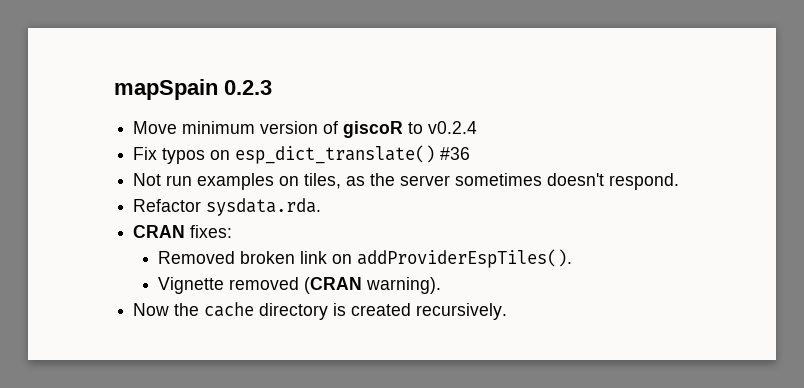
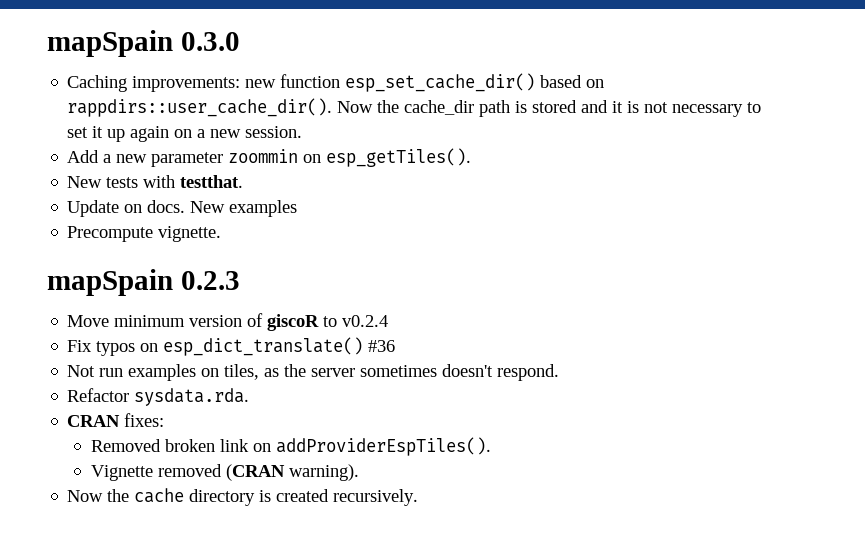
+ mapSpain 0.3.0
+ Caching improvements: new function esp_set_cache_dir() based on rappdirs::user_cache_dir(). Now the cache_dir path is stored and it is not necessary to set it up again on a new session.
+ Add a new parameter zoommin on esp_getTiles().
+ New tests with testthat.
+ Update on docs. New examples
+ Precompute vignette.

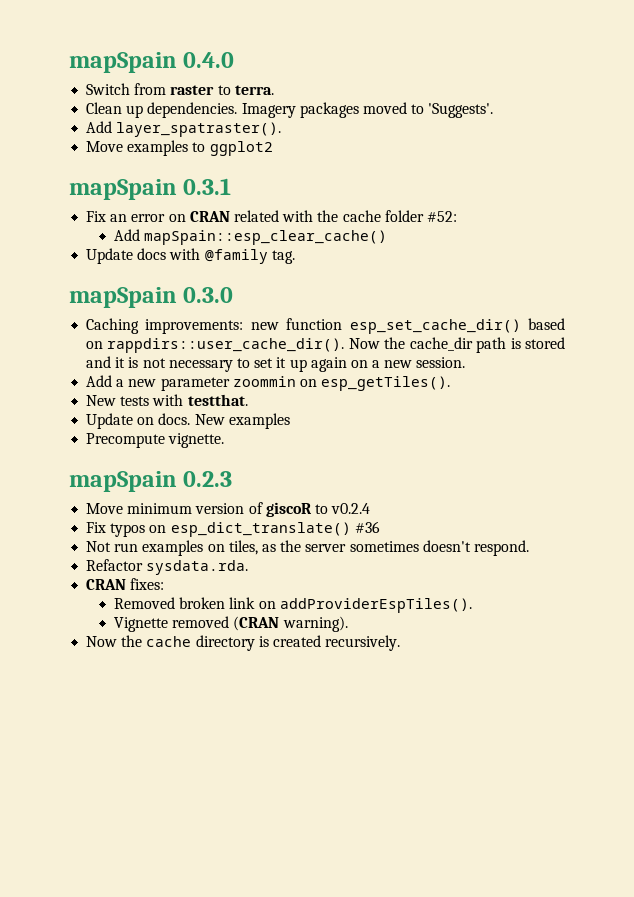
+ mapSpain 0.4.0
+ Switch from raster to terra.
+ Clean up dependencies. Imagery packages moved to 'Suggests'.
+ Add layer_spatraster().
+ Move examples to ggplot2
+ mapSpain 0.3.1
+ Fix an error on CRAN related with the cache folder #52:
+ Add mapSpain::esp_clear_cache()
+ Update docs with @family tag.

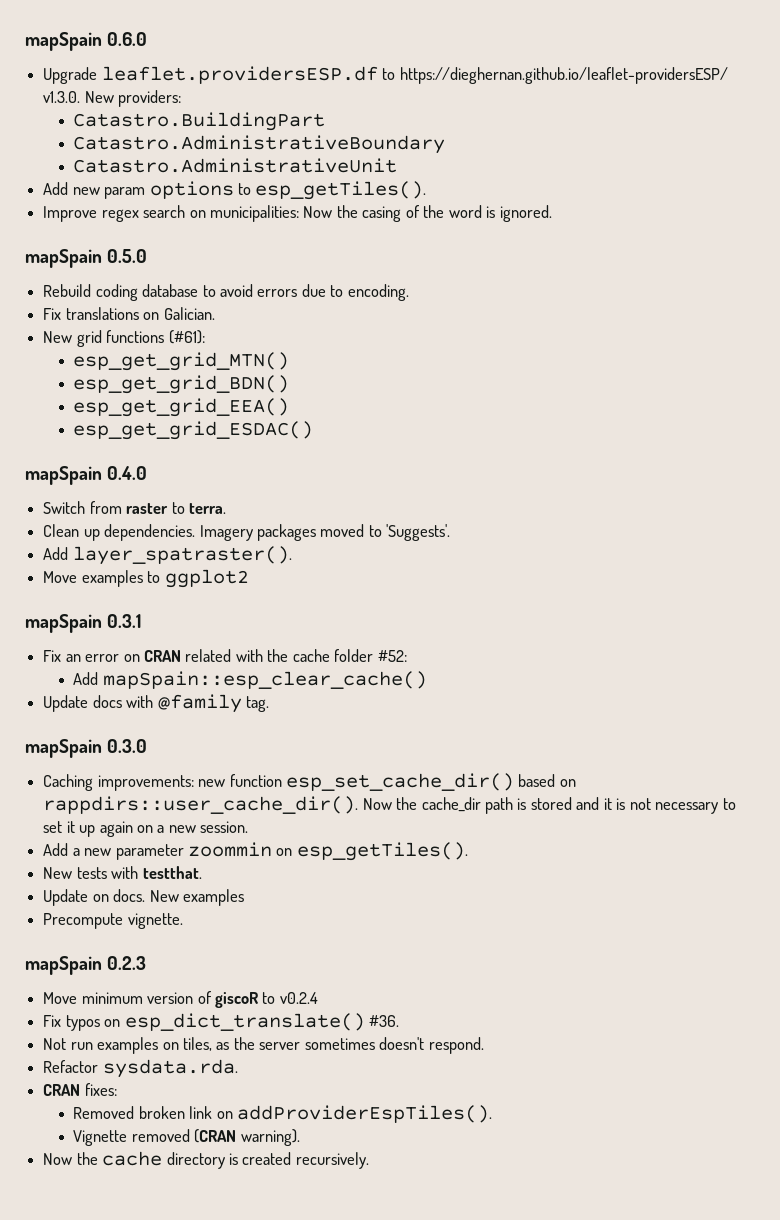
+ mapSpain 0.6.0
+ Upgrade leaflet.providersESP.df to https://dieghernan.github.io/leaflet-providersESP/ v1.3.0. New providers:
+ Catastro.BuildingPart
+ Catastro.AdministrativeBoundary
+ Catastro.AdministrativeUnit
+ Add new param options to esp_getTiles().
+ Improve regex search on municipalities: Now the casing of the word is ignored.
+ mapSpain 0.5.0
+ Rebuild coding database to avoid errors due to encoding.
+ Fix translations on Galician.
+ New grid functions (#61):
+ esp_get_grid_MTN()
+ esp_get_grid_BDN()
+ esp_get_grid_EEA()
+ esp_get_grid_ESDAC()
- Fix typos on esp_dict_translate() #36
+ Fix typos on esp_dict_translate() #36.

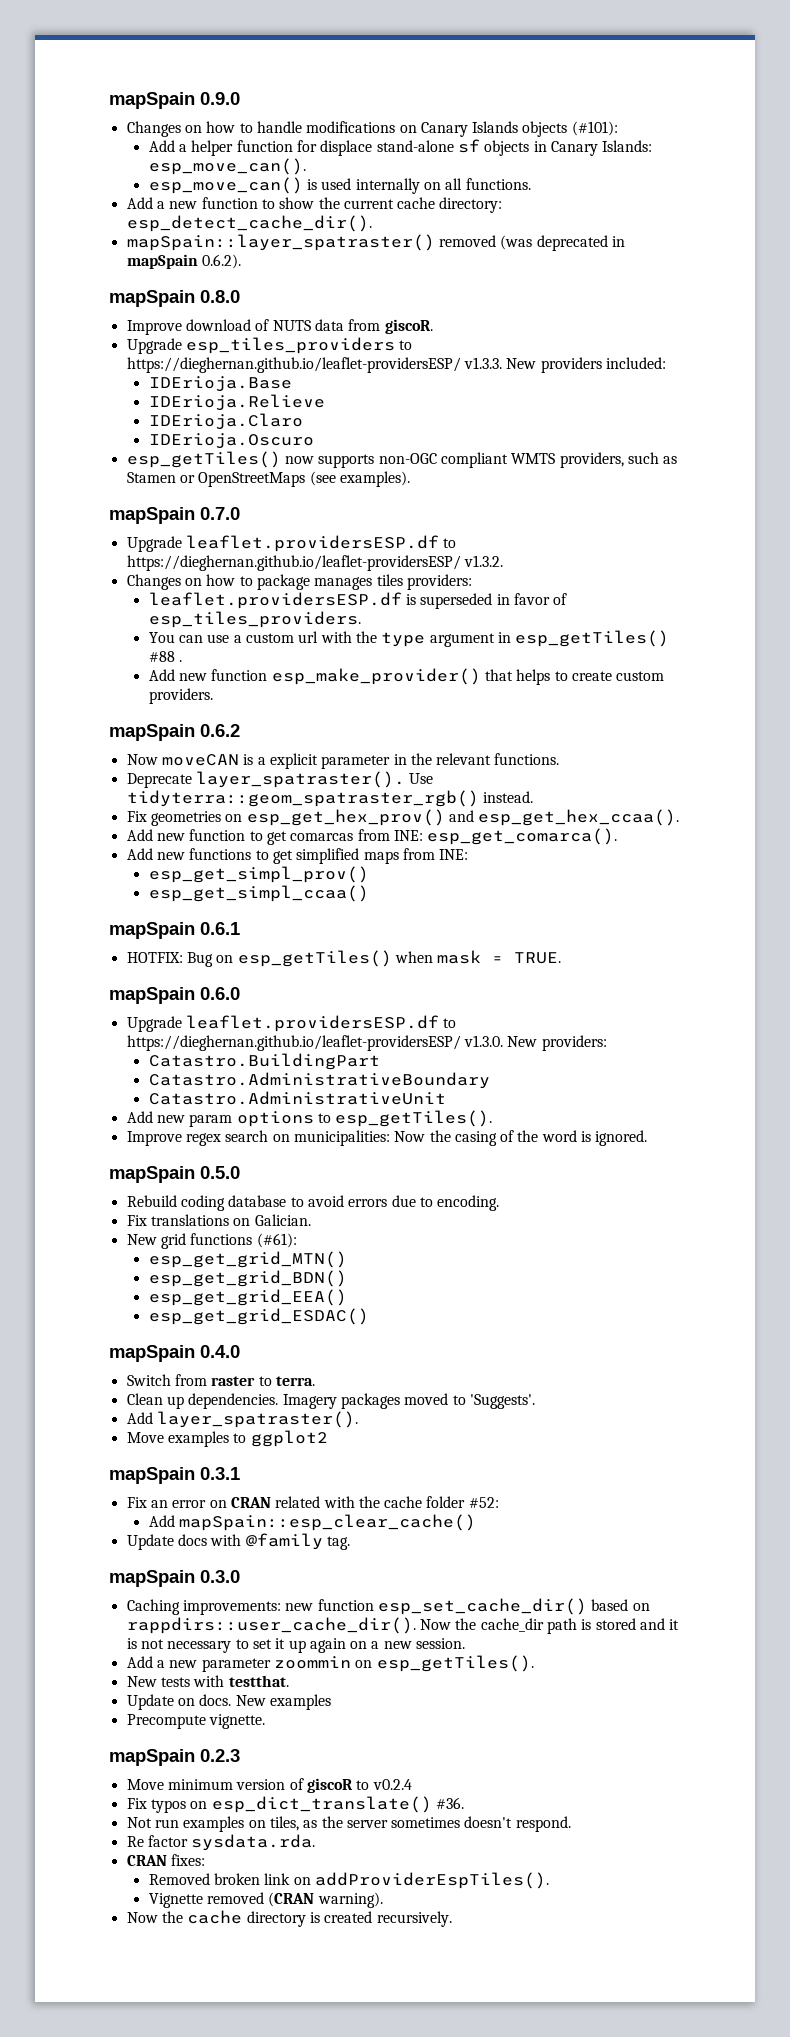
+ mapSpain 0.9.0
+ Changes on how to handle modifications on Canary Islands objects (#101):
+ Add a helper function for displace stand-alone sf objects in Canary Islands: esp_move_can().
+ esp_move_can() is used internally on all functions.
+ Add a new function to show the current cache directory: esp_detect_cache_dir().
+ mapSpain::layer_spatraster() removed (was deprecated in mapSpain 0.6.2).
+ mapSpain 0.8.0
+ Improve download of NUTS data from giscoR.
+ Upgrade esp_tiles_providers to https://dieghernan.github.io/leaflet-providersESP/ v1.3.3. New providers included:
+ IDErioja.Base
+ IDErioja.Relieve
+ IDErioja.Claro
+ IDErioja.Oscuro
+ esp_getTiles() now supports non-OGC compliant WMTS providers, such as Stamen or OpenStreetMaps (see examples).
+ mapSpain 0.7.0
+ Upgrade leaflet.providersESP.df to https://dieghernan.github.io/leaflet-providersESP/ v1.3.2.
+ Changes on how to package manages tiles providers:
+ leaflet.providersESP.df is superseded in favor of esp_tiles_providers.
+ You can use a custom url with the type argument in esp_getTiles() #88 .
+ Add new function esp_make_provider() that helps to create custom providers.
+ mapSpain 0.6.2
+ Now moveCAN is a explicit parameter in the relevant functions.
+ Deprecate layer_spatraster(). Use tidyterra::geom_spatraster_rgb() instead.
+ Fix geometries on esp_get_hex_prov() and esp_get_hex_ccaa().
+ Add new function to get comarcas from INE: esp_get_comarca().
+ Add new functions to get simplified maps from INE:
+ esp_get_simpl_prov()
+ esp_get_simpl_ccaa()
+ mapSpain 0.6.1
+ HOTFIX: Bug on esp_getTiles() when mask = TRUE.
- Refactor sysdata.rda.
+ Re factor sysdata.rda.

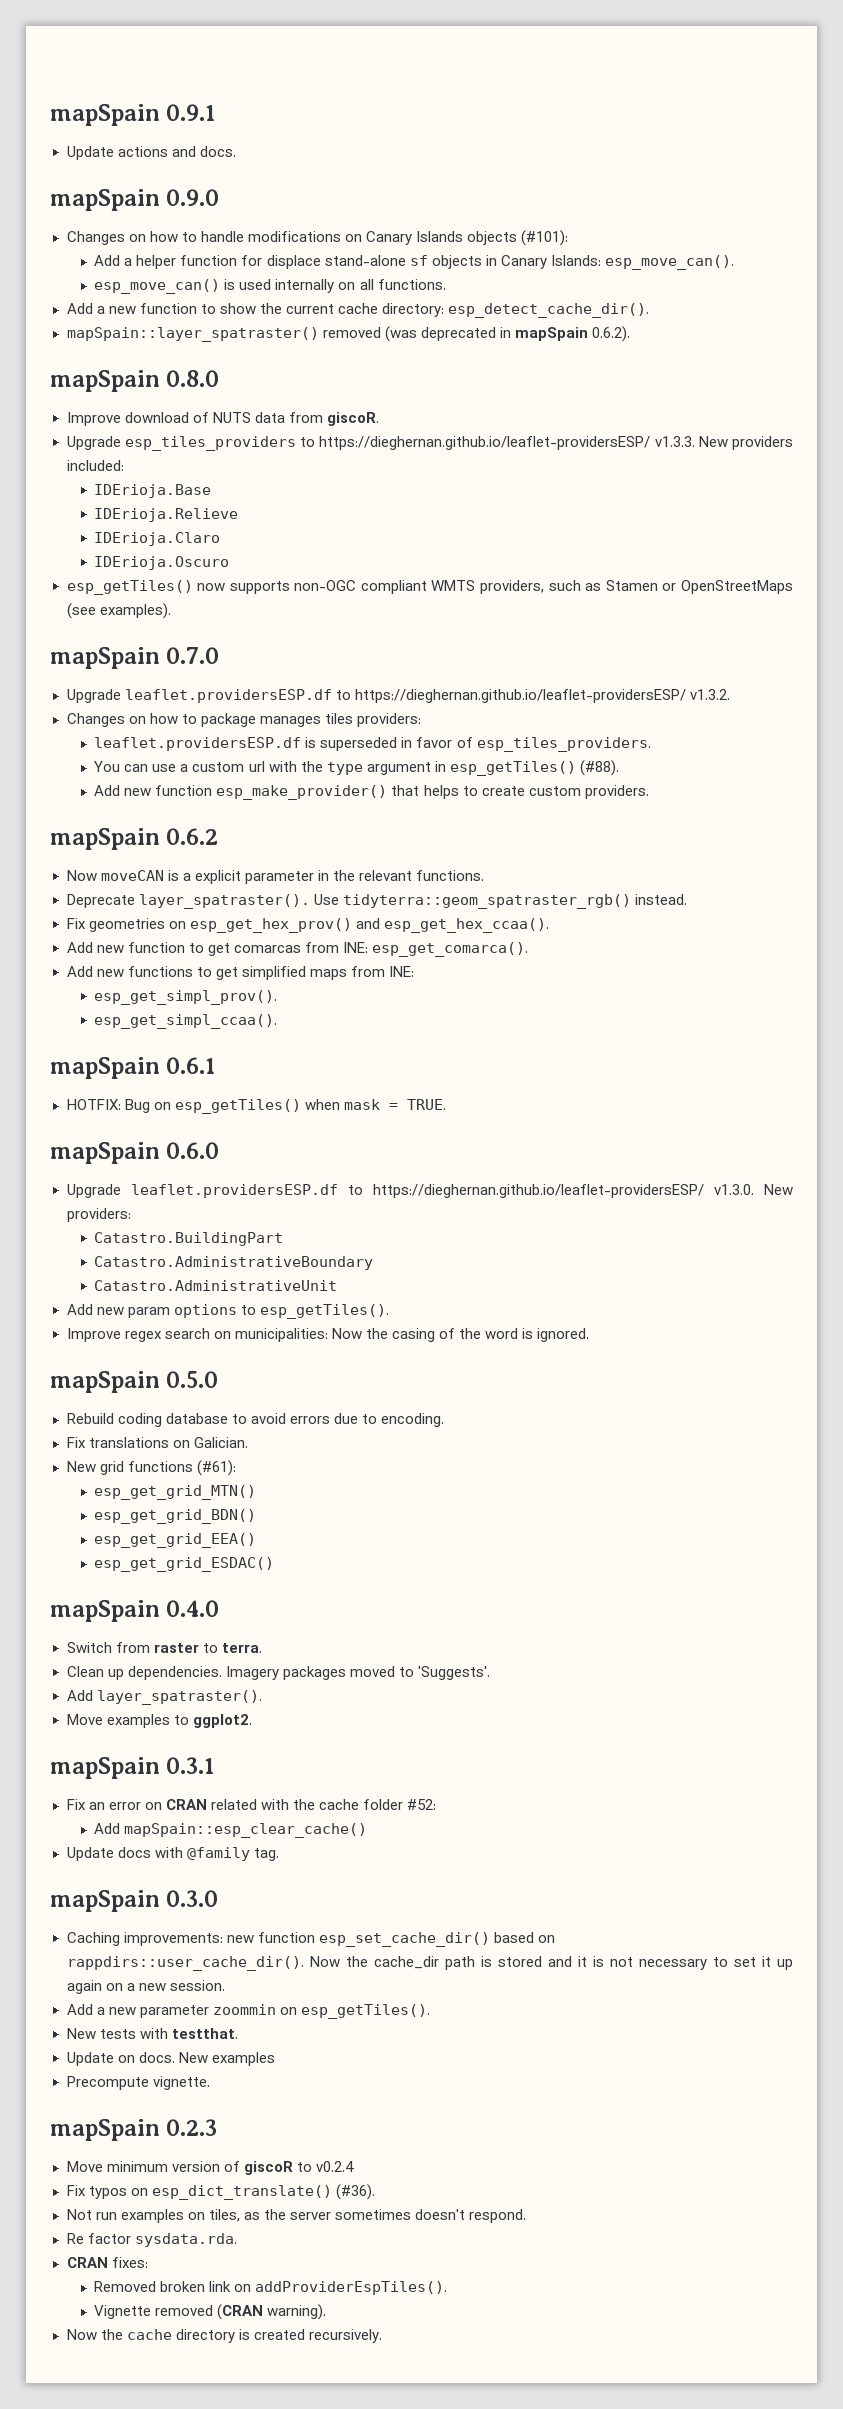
+ mapSpain 0.9.1
+ Update actions and docs.
- You can use a custom url with the type argument in esp_getTiles() #88 .
+ You can use a custom url with the type argument in esp_getTiles() (#88).
- esp_get_simpl_prov()
- esp_get_simpl_ccaa()
+ esp_get_simpl_prov().
+ esp_get_simpl_ccaa().
- Move examples to ggplot2
+ Move examples to ggplot2.
- Fix typos on esp_dict_translate() #36.
+ Fix typos on esp_dict_translate() (#36).

